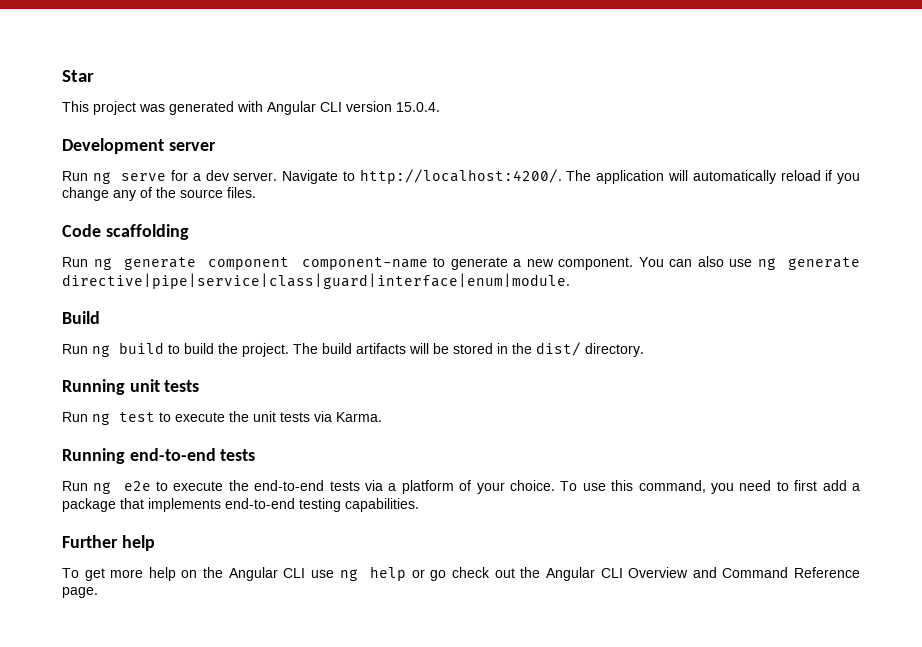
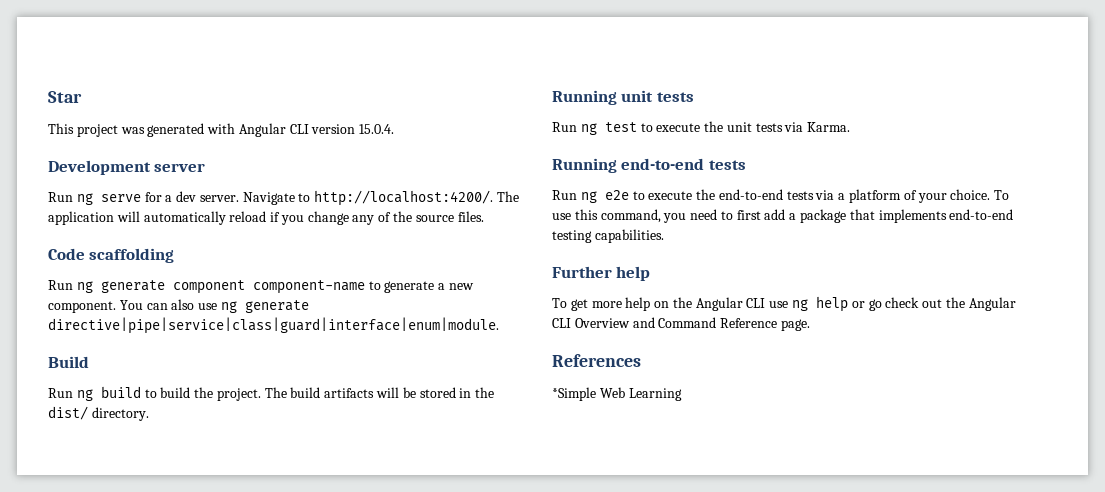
+ References
+ *Simple Web Learning

